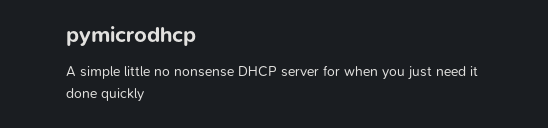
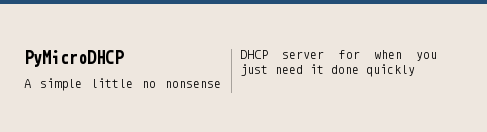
- pymicrodhcp
+ PyMicroDHCP

